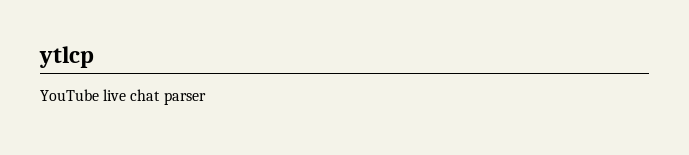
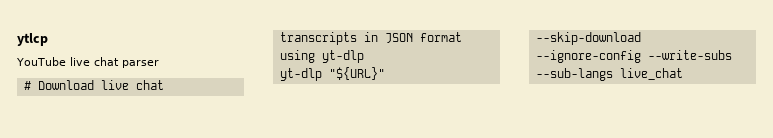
+ # Download live chat transcripts in JSON format using yt-dlp
+ yt-dlp "${URL}" --skip-download --ignore-config --write-subs --sub-langs live_chat

